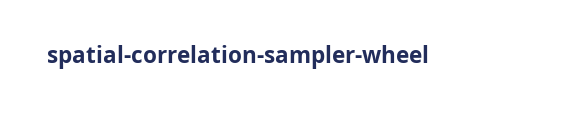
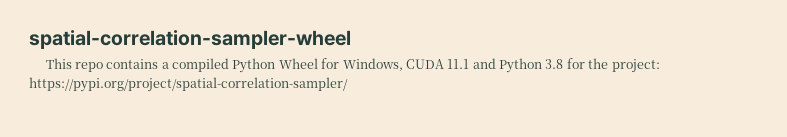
+ This repo contains a compiled Python Wheel for Windows, CUDA 11.1 and Python 3.8 for the project: https://pypi.org/project/spatial-correlation-sampler/

